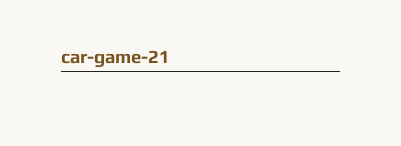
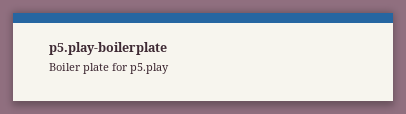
- car-game-21
+ p5.play-boilerplate
+ Boiler plate for p5.play

